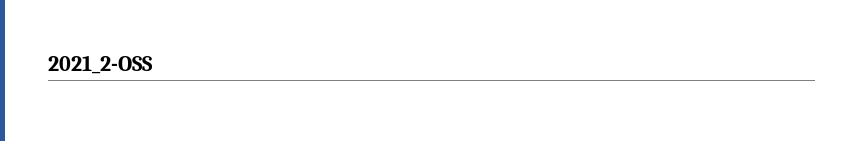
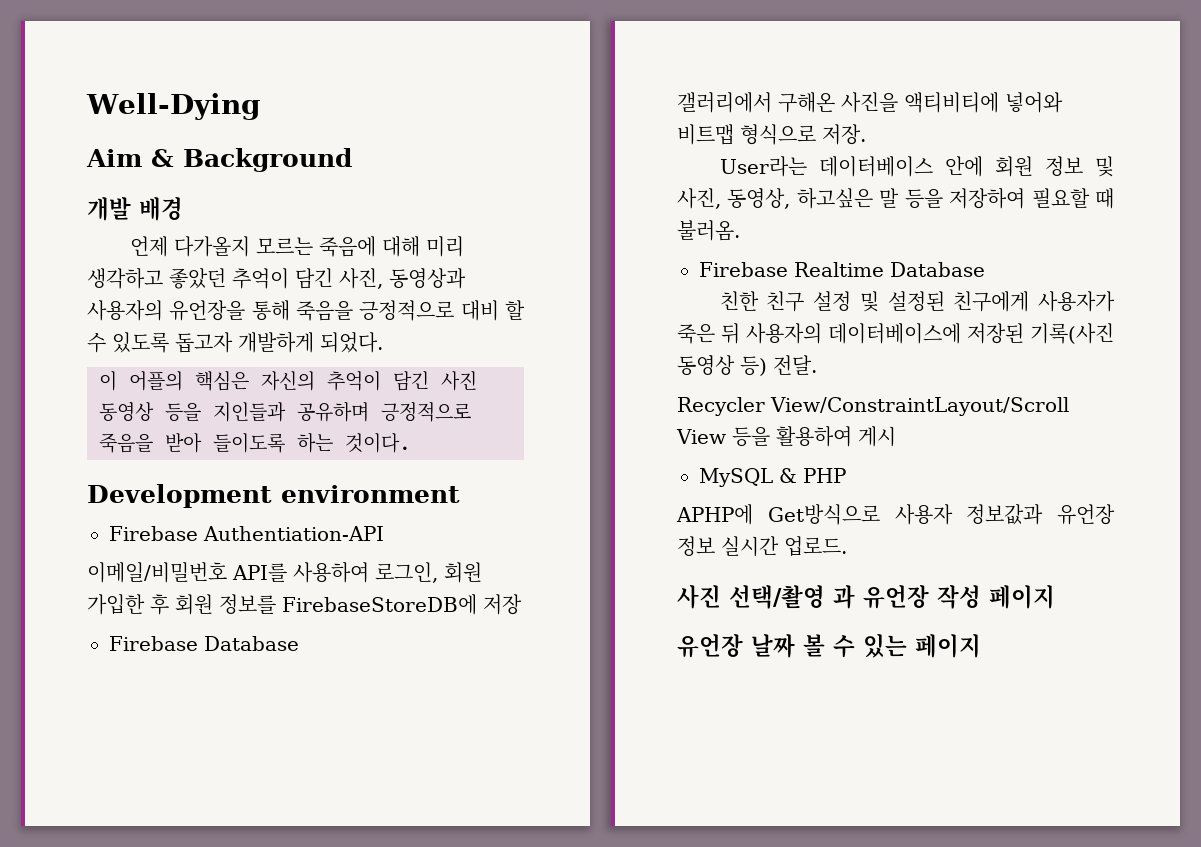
- 2021_2-OSS
+ Well-Dying
+ Aim & Background
+ 개발 배경
+ 언제 다가올지 모르는 죽음에 대해 미리 생각하고 좋았던 추억이 담긴 사진, 동영상과 사용자의 유언장을 통해 죽음을 긍정적으로 대비 할 수 있도록 돕고자 개발하게 되었다.
+ 이 어플의 핵심은 자신의 추억이 담긴 사진 동영상 등을 지인들과 공유하며 긍정적으로 죽음을 받아 들이도록 하는 것이다.
+ Development environment
+ Firebase Authentiation-API
+ 이메일/비밀번호 API를 사용하여 로그인, 회원 가입한 후 회원 정보를 FirebaseStoreDB에 저장
+ Firebase Database
+ 갤러리에서 구해온 사진을 액티비티에 넣어와 비트맵 형식으로 저장.
+ User라는 데이터베이스 안에 회원 정보 및 사진, 동영상, 하고싶은 말 등을 저장하여 필요할 때 불러옴.
+ Firebase Realtime Database
+ 친한 친구 설정 및 설정된 친구에게 사용자가 죽은 뒤 사용자의 데이터베이스에 저장된 기록(사진 동영상 등) 전달.
+ Recycler View/ConstraintLayout/Scroll View 등을 활용하여 게시
+ MySQL & PHP
+ APHP에 Get방식으로 사용자 정보값과 유언장 정보 실시간 업로드.
+ 사진 선택/촬영 과 유언장 작성 페이지
+ 유언장 날짜 볼 수 있는 페이지

